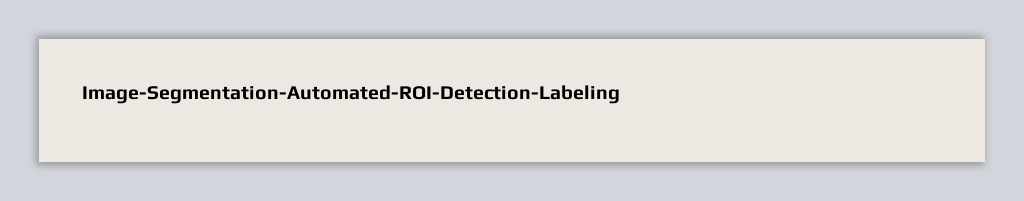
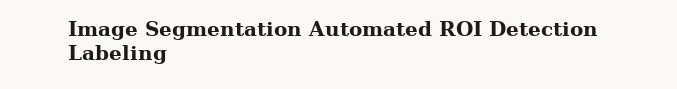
- Image-Segmentation-Automated-ROI-Detection-Labeling
+ Image Segmentation Automated ROI Detection Labeling

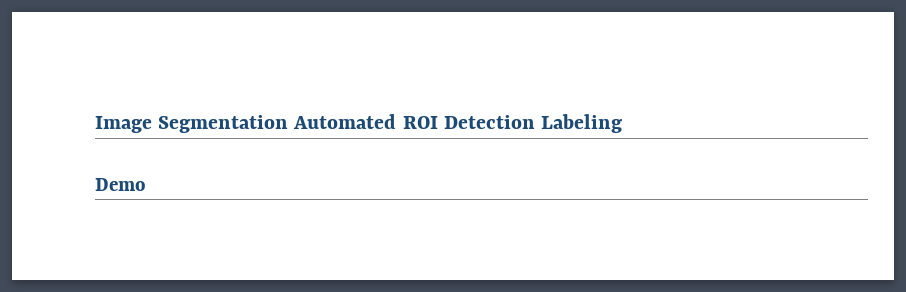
+ Demo

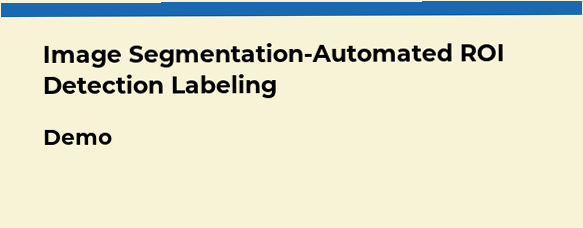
- Image Segmentation Automated ROI Detection Labeling
+ Image Segmentation-Automated ROI Detection Labeling

